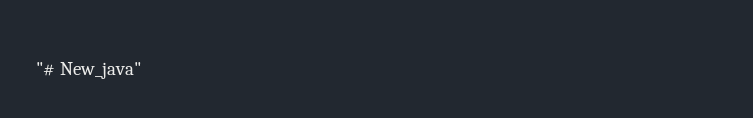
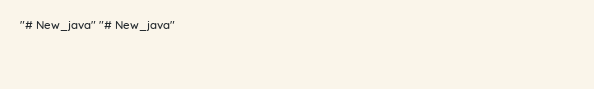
- "# New_java"
+ "# New_java" "# New_java"

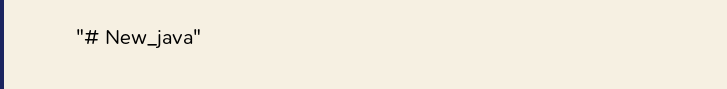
- "# New_java" "# New_java"
+ "# New_java"

